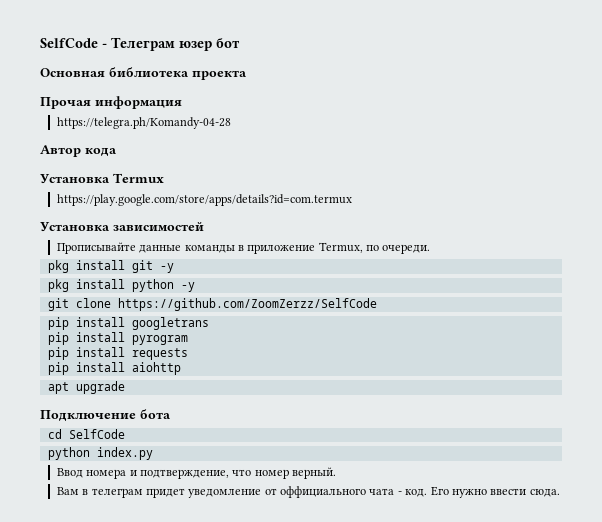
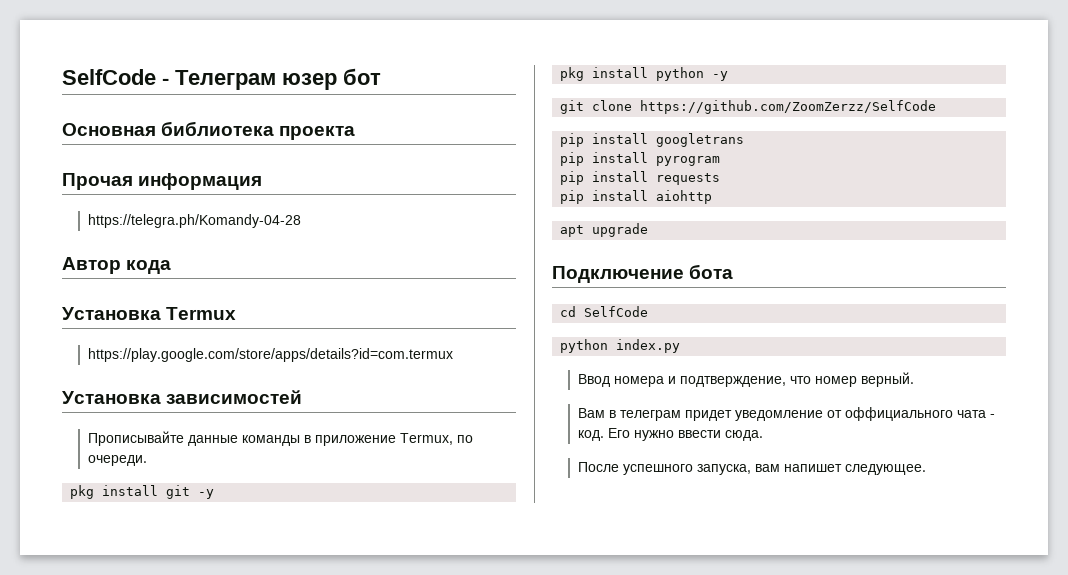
+ После успешного запуска, вам напишет следующее.

